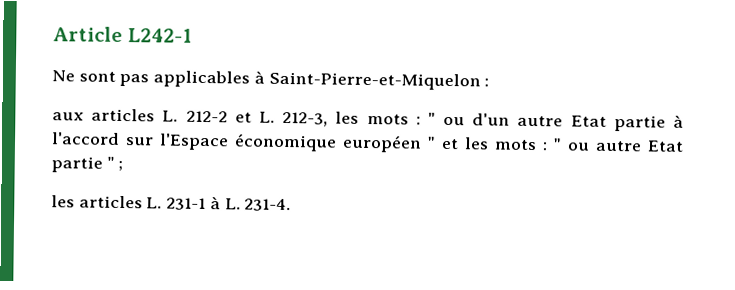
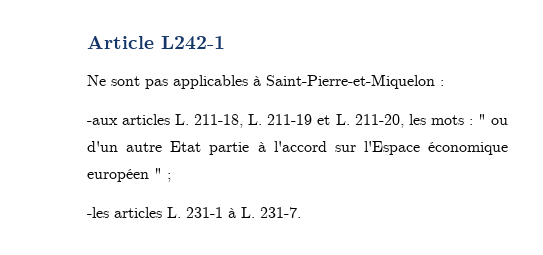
- aux articles L. 212-2 et L. 212-3, les mots : " ou d'un autre Etat partie à l'accord sur l'Espace économique européen " et les mots : " ou autre Etat partie " ;
+ -aux articles L. 211-18, L. 211-19 et L. 211-20, les mots : " ou d'un autre Etat partie à l'accord sur l'Espace économique européen " ;
- les articles L. 231-1 à L. 231-4.
+ -les articles L. 231-1 à L. 231-7.

